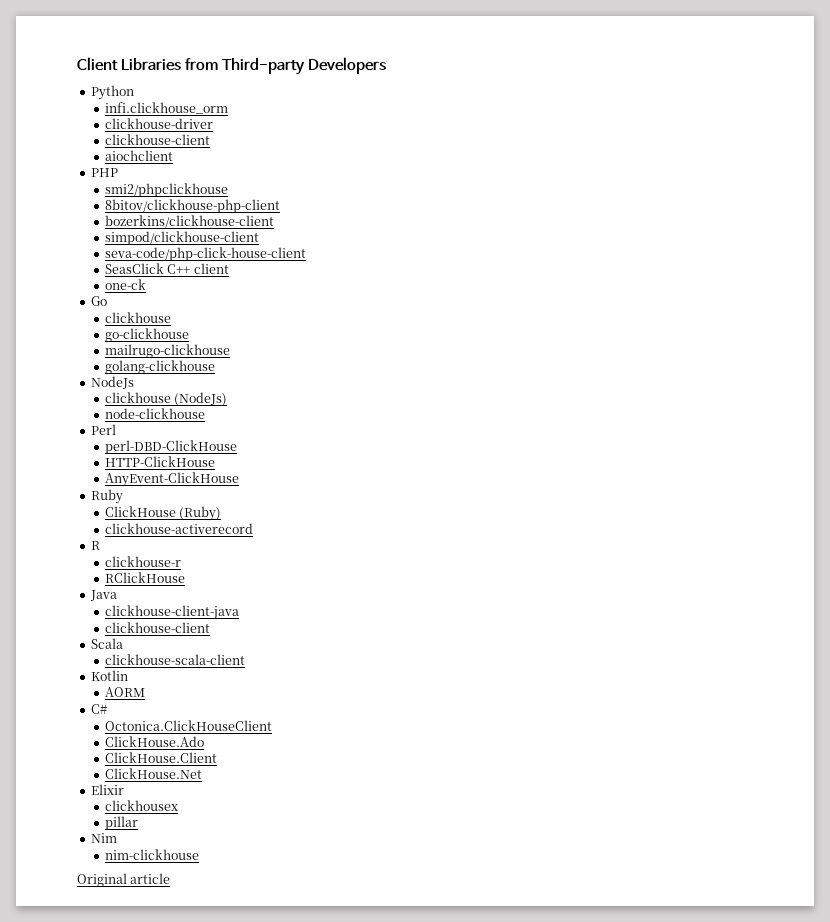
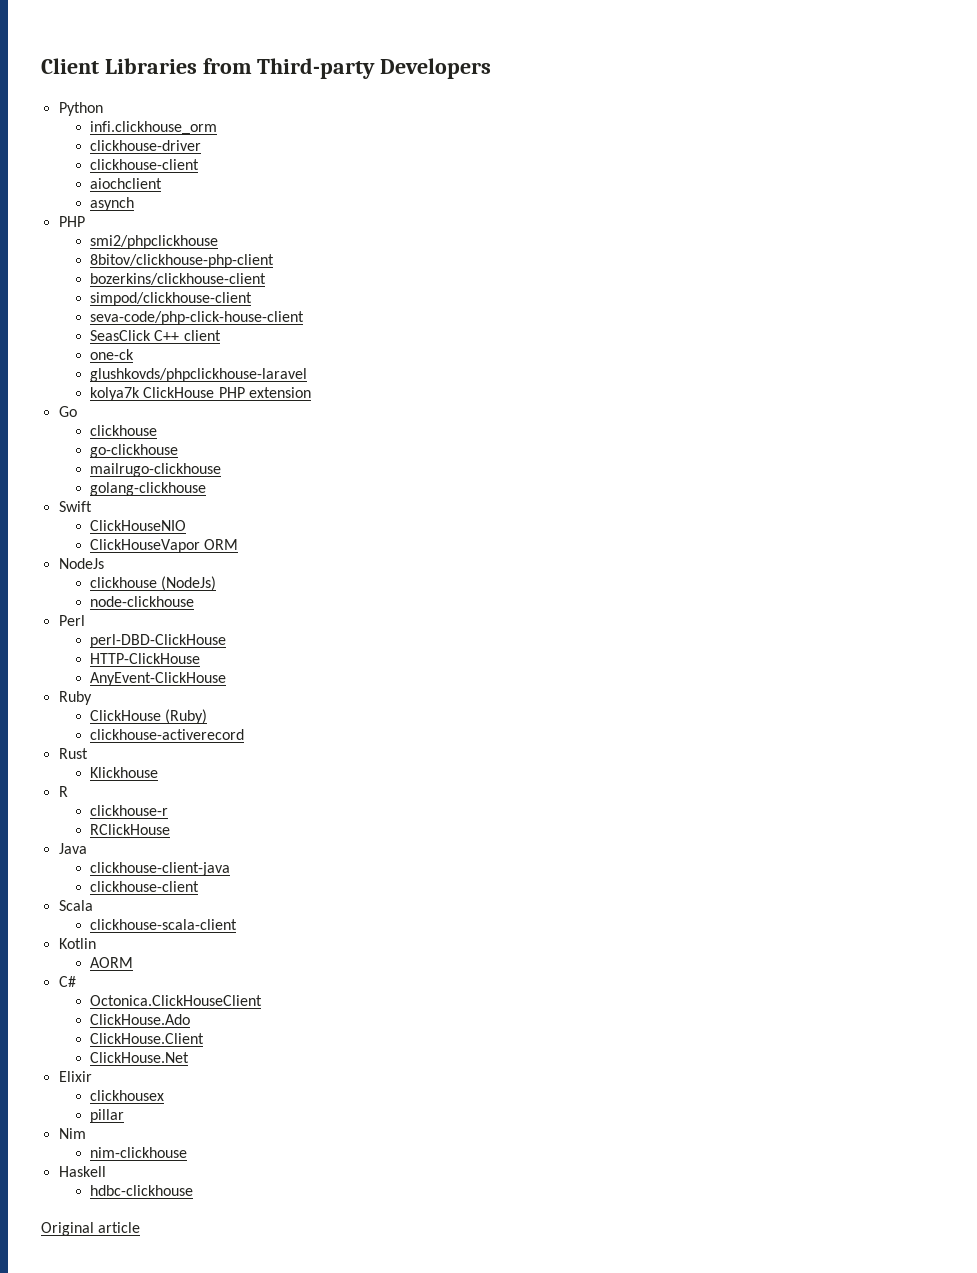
+ asynch
+ glushkovds/phpclickhouse-laravel
+ kolya7k ClickHouse PHP extension
+ Swift
+ ClickHouseNIO
+ ClickHouseVapor ORM
+ Rust
+ Klickhouse
+ Haskell
+ hdbc-clickhouse

